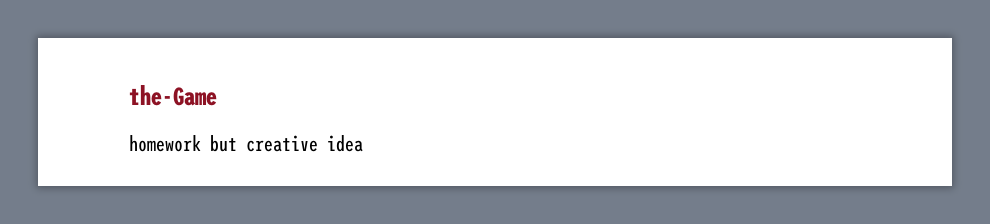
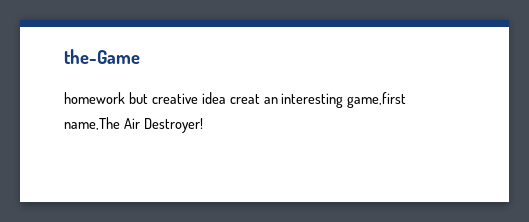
- homework but creative idea
+ homework but creative idea creat an interesting game,first name,The Air Destroyer!

